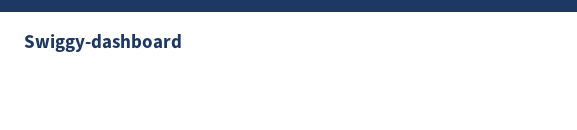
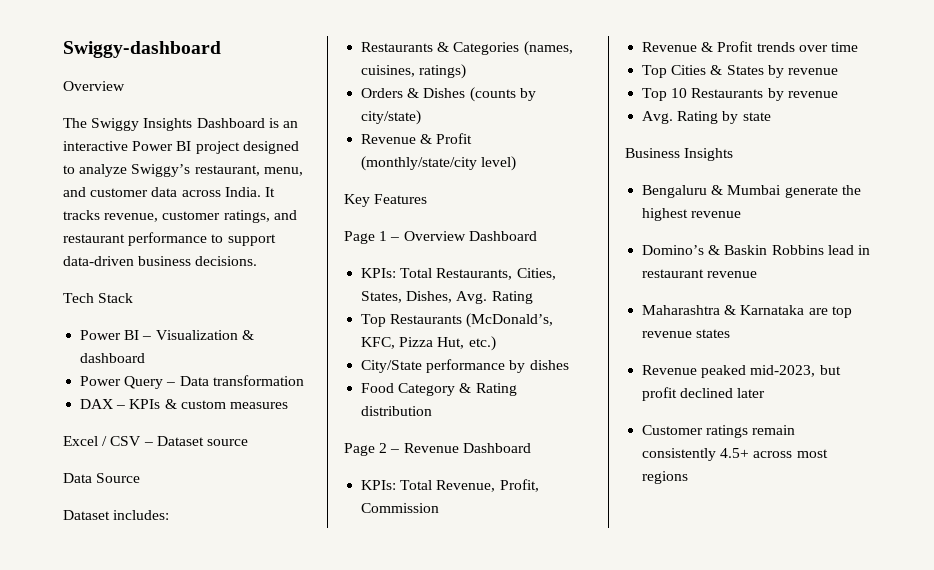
  Swiggy-dashboard
+ Overview
+ The Swiggy Insights Dashboard is an interactive Power BI project designed to analyze Swiggy’s restaurant, menu, and customer data across India. It tracks revenue, customer ratings, and restaurant performance to support data-driven business decisions.
+ Tech Stack
+ Power BI – Visualization & dashboard
+ Power Query – Data transformation
+ DAX – KPIs & custom measures
+ Excel / CSV – Dataset source
+ Data Source
+ Dataset includes:
+ Restaurants & Categories (names, cuisines, ratings)
+ Orders & Dishes (counts by city/state)
+ Revenue & Profit (monthly/state/city level)
+ Key Features
+ Page 1 – Overview Dashboard
+ KPIs: Total Restaurants, Cities, States, Dishes, Avg. Rating
+ Top Restaurants (McDonald’s, KFC, Pizza Hut, etc.)
+ City/State performance by dishes
+ Food Category & Rating distribution
+ Page 2 – Revenue Dashboard
+ KPIs: Total Revenue, Profit, Commission
+ Revenue & Profit trends over time
+ Top Cities & States by revenue
+ Top 10 Restaurants by revenue
+ Avg. Rating by state
+ Business Insights
+ Bengaluru & Mumbai generate the highest revenue
+ Domino’s & Baskin Robbins lead in restaurant revenue
+ Maharashtra & Karnataka are top revenue states
+ Revenue peaked mid-2023, but profit declined later
+ Customer ratings remain consistently 4.5+ across most regions

